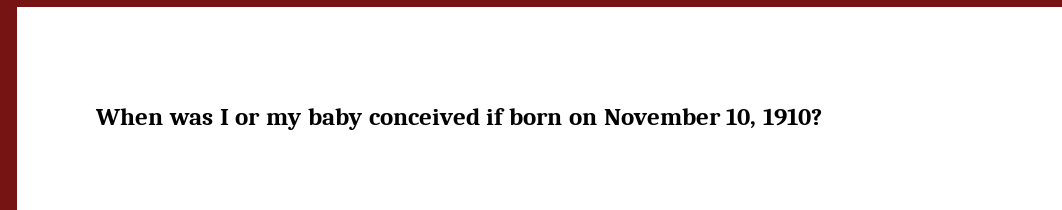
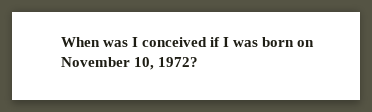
- When was I or my baby conceived if born on November 10, 1910?
+ When was I conceived if I was born on November 10, 1972?

